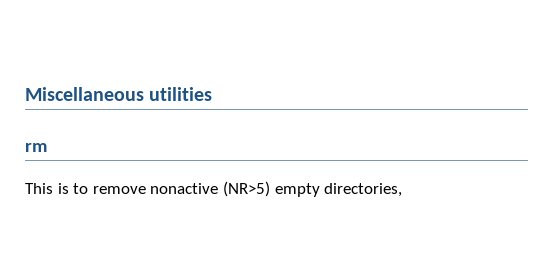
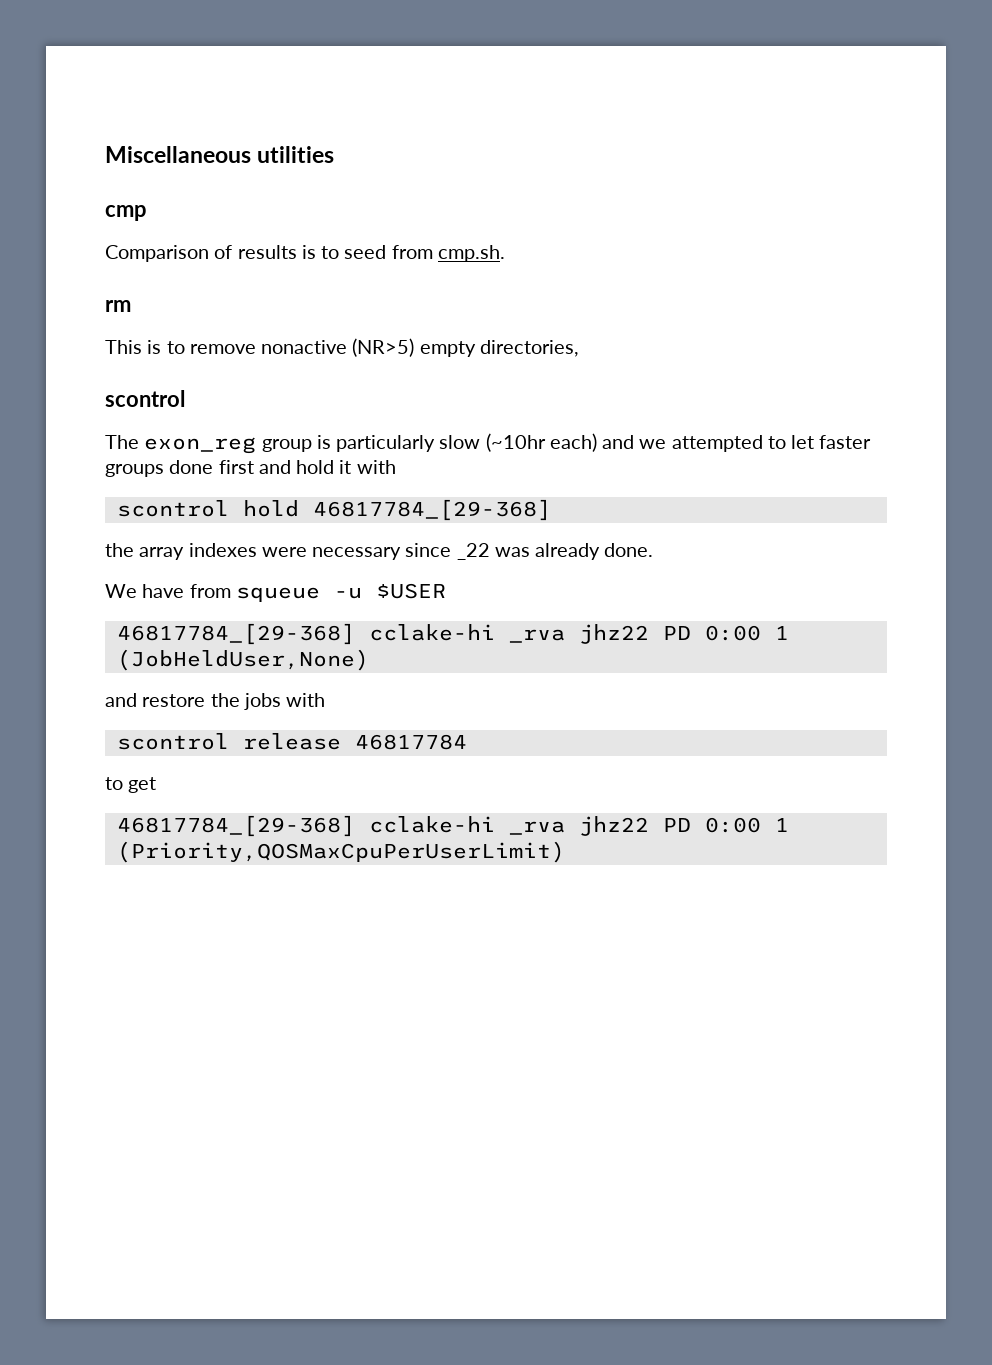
+ cmp
+ Comparison of results is to seed from cmp.sh.
  This is to remove nonactive (NR>5) empty directories,
+ scontrol
+ The exon_reg group is particularly slow (~10hr each) and we attempted to let faster groups done first and hold it with
+ scontrol hold 46817784_[29-368]
+ the array indexes were necessary since _22 was already done.
+ We have from squeue -u $USER
+ 46817784_[29-368] cclake-hi _rva jhz22 PD 0:00 1 (JobHeldUser,None)
+ and restore the jobs with
+ scontrol release 46817784
+ to get
+ 46817784_[29-368] cclake-hi _rva jhz22 PD 0:00 1 (Priority,QOSMaxCpuPerUserLimit)

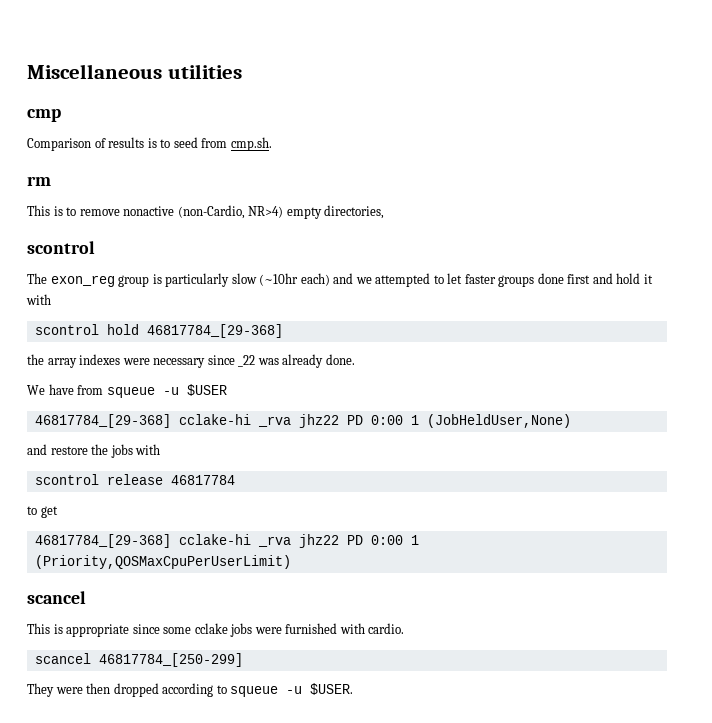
- This is to remove nonactive (NR>5) empty directories,
+ This is to remove nonactive (non-Cardio, NR>4) empty directories,
  46817784_[29-368] cclake-hi _rva jhz22 PD 0:00 1 (Priority,QOSMaxCpuPerUserLimit)
+ scancel
+ This is appropriate since some cclake jobs were furnished with cardio.
+ scancel 46817784_[250-299]
+ They were then dropped according to squeue -u $USER.

